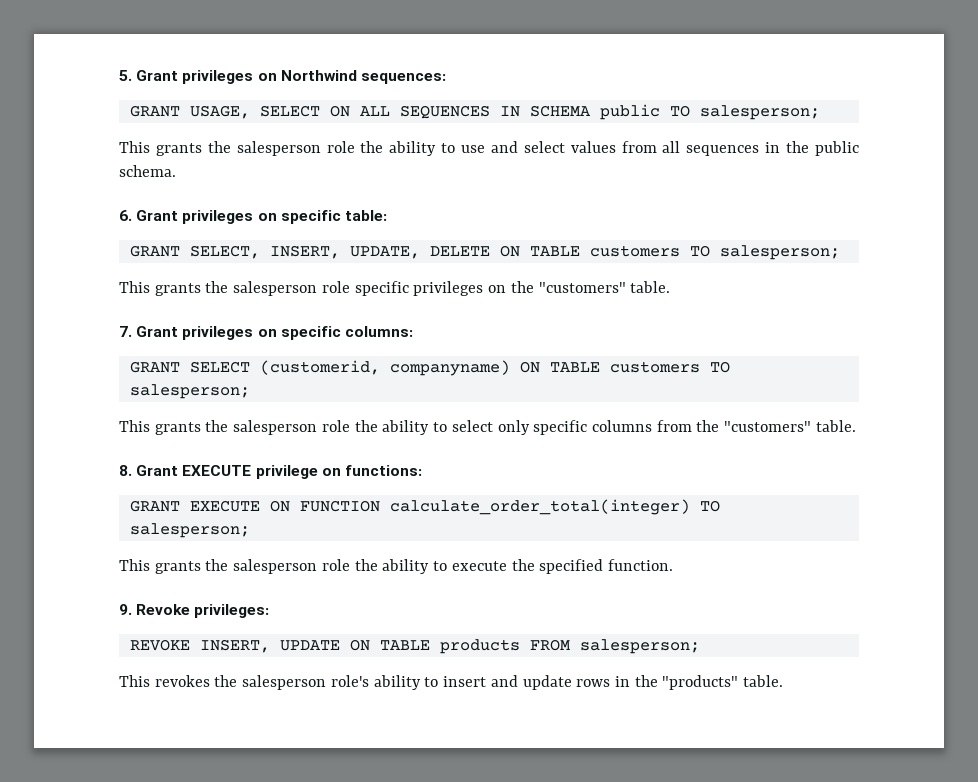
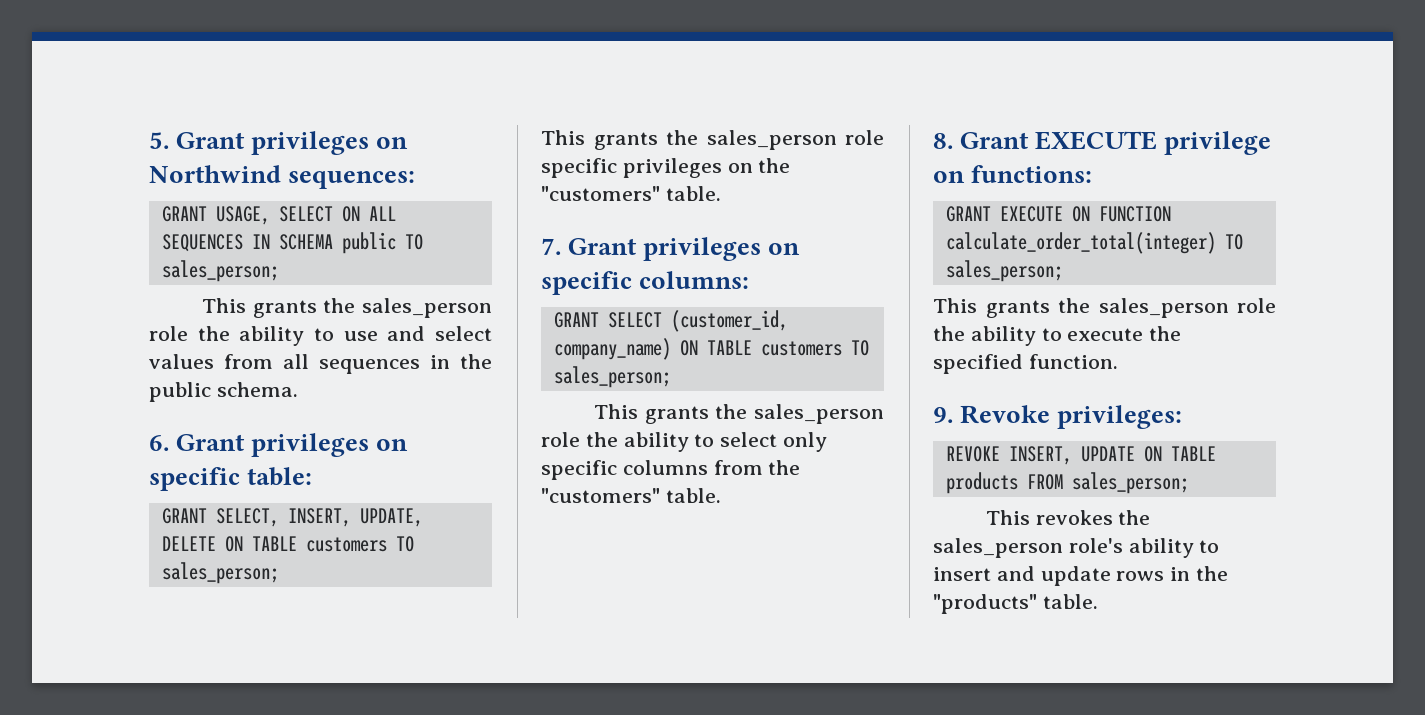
- GRANT USAGE, SELECT ON ALL SEQUENCES IN SCHEMA public TO salesperson;
- This grants the salesperson role the ability to use and select values from all sequences in the public schema.
+ GRANT USAGE, SELECT ON ALL SEQUENCES IN SCHEMA public TO sales_person;
+ This grants the sales_person role the ability to use and select values from all sequences in the public schema.
- GRANT SELECT, INSERT, UPDATE, DELETE ON TABLE customers TO salesperson;
- This grants the salesperson role specific privileges on the "customers" table.
+ GRANT SELECT, INSERT, UPDATE, DELETE ON TABLE customers TO sales_person;
+ This grants the sales_person role specific privileges on the "customers" table.
- GRANT SELECT (customerid, companyname) ON TABLE customers TO salesperson;
- This grants the salesperson role the ability to select only specific columns from the "customers" table.
+ GRANT SELECT (customer_id, company_name) ON TABLE customers TO sales_person;
+ This grants the sales_person role the ability to select only specific columns from the "customers" table.
- GRANT EXECUTE ON FUNCTION calculate_order_total(integer) TO salesperson;
- This grants the salesperson role the ability to execute the specified function.
+ GRANT EXECUTE ON FUNCTION calculate_order_total(integer) TO sales_person;
+ This grants the sales_person role the ability to execute the specified function.
- REVOKE INSERT, UPDATE ON TABLE products FROM salesperson;
+ REVOKE INSERT, UPDATE ON TABLE products FROM sales_person;
- This revokes the salesperson role's ability to insert and update rows in the "products" table.
+ This revokes the sales_person role's ability to insert and update rows in the "products" table.

